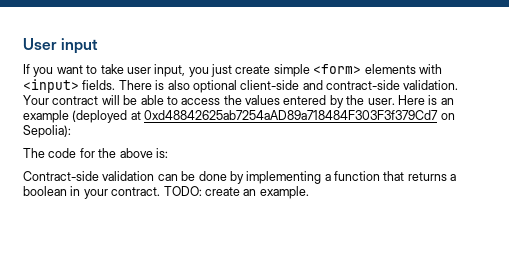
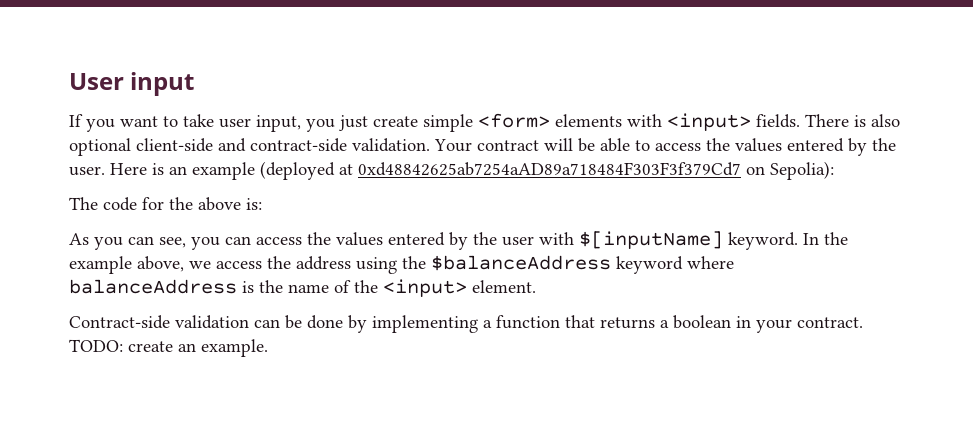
+ As you can see, you can access the values entered by the user with $[inputName] keyword. In the example above, we access the address using the $balanceAddress keyword where balanceAddress is the name of the <input> element.

